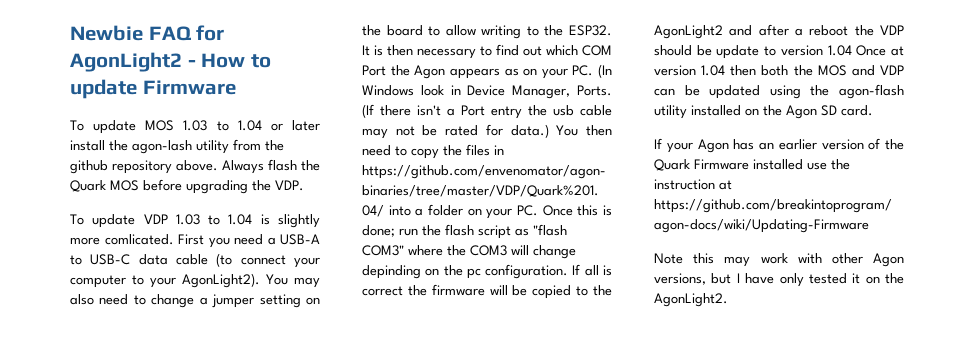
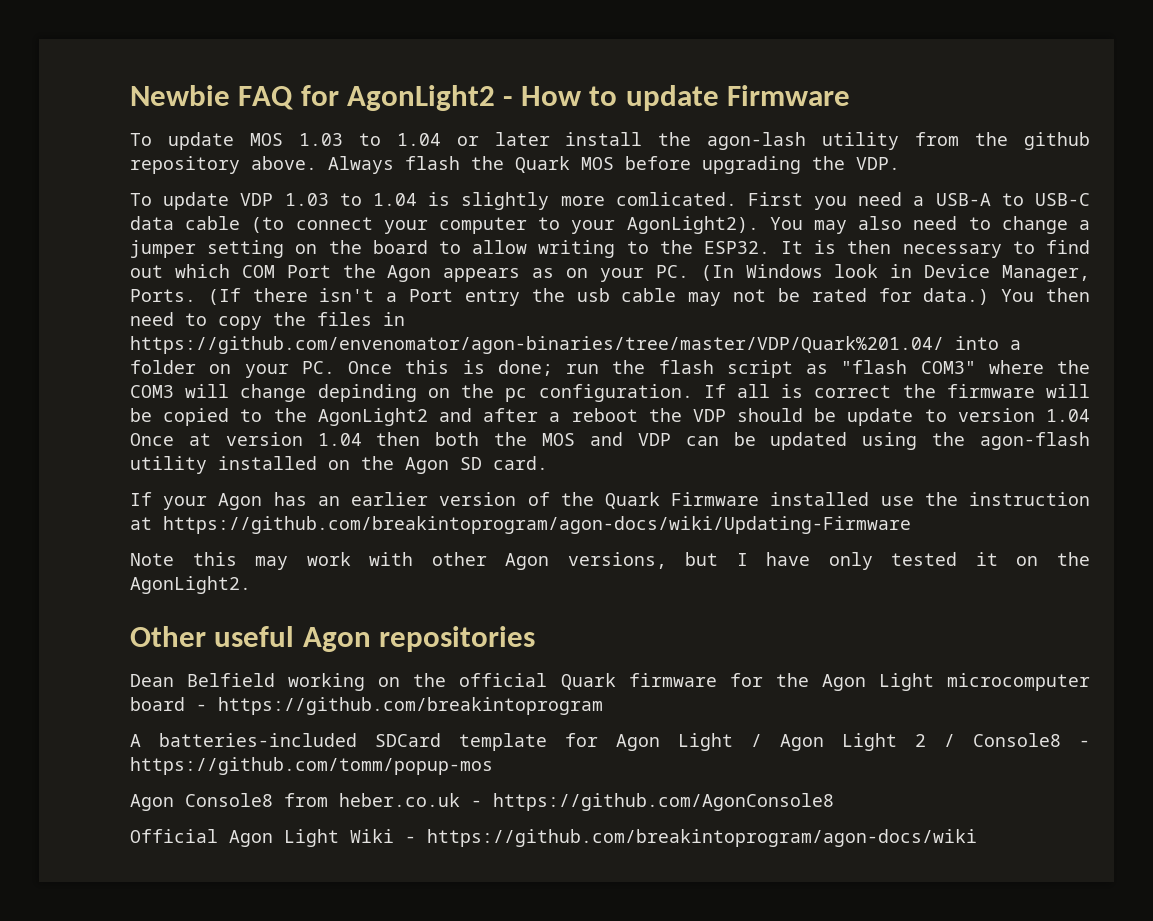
+ Other useful Agon repositories
+ Dean Belfield working on the official Quark firmware for the Agon Light microcomputer board - https://github.com/breakintoprogram
+ A batteries-included SDCard template for Agon Light / Agon Light 2 / Console8 - https://github.com/tomm/popup-mos
+ Agon Console8 from heber.co.uk - https://github.com/AgonConsole8
+ Official Agon Light Wiki - https://github.com/breakintoprogram/agon-docs/wiki

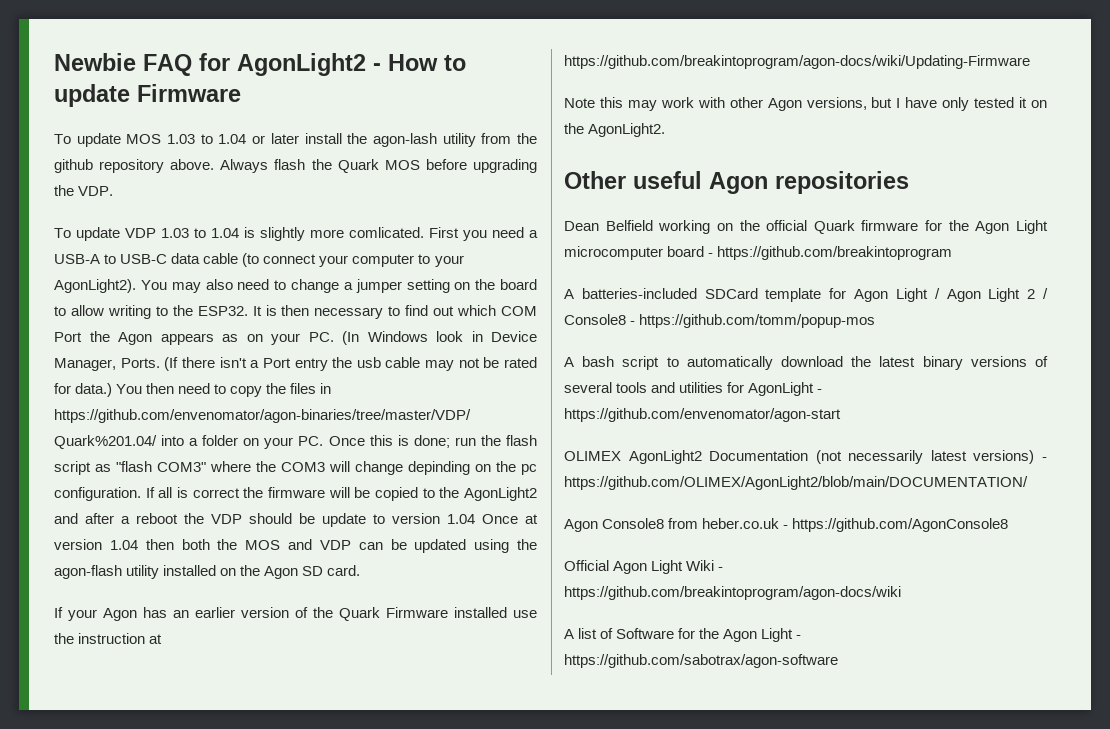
+ A bash script to automatically download the latest binary versions of several tools and utilities for AgonLight - https://github.com/envenomator/agon-start
+ OLIMEX AgonLight2 Documentation (not necessarily latest versions) - https://github.com/OLIMEX/AgonLight2/blob/main/DOCUMENTATION/
+ A list of Software for the Agon Light - https://github.com/sabotrax/agon-software

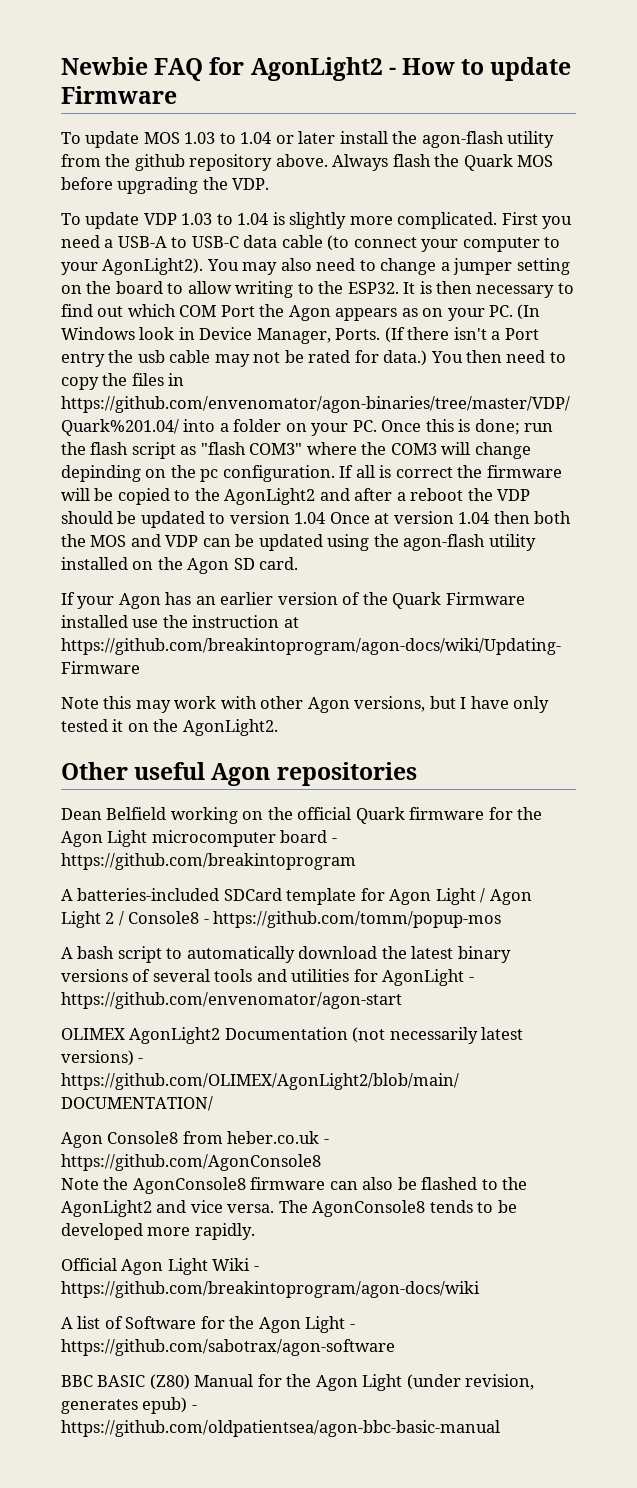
- To update MOS 1.03 to 1.04 or later install the agon-lash utility from the github repository above.
+ To update MOS 1.03 to 1.04 or later install the agon-flash utility from the github repository above.
- To update VDP 1.03 to 1.04 is slightly more comlicated.
+ To update VDP 1.03 to 1.04 is slightly more complicated.
- If all is correct the firmware will be copied to the AgonLight2 and after a reboot the VDP should be update to version 1.04 Once at version 1.04 then both the MOS and VDP can be updated using the agon-flash utility installed on the Agon SD card.
+ If all is correct the firmware will be copied to the AgonLight2 and after a reboot the VDP should be updated to version 1.04 Once at version 1.04 then both the MOS and VDP can be updated using the agon-flash utility installed on the Agon SD card.
+ Note the AgonConsole8 firmware can also be flashed to the AgonLight2 and vice versa. The AgonConsole8 tends to be developed more rapidly.
+ BBC BASIC (Z80) Manual for the Agon Light (under revision, generates epub) - https://github.com/oldpatientsea/agon-bbc-basic-manual

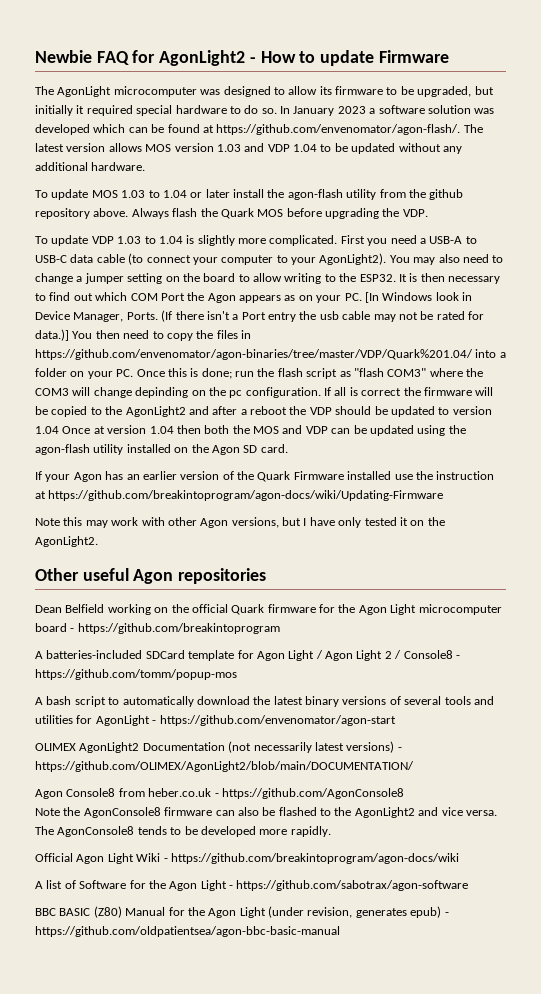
+ The AgonLight microcomputer was designed to allow its firmware to be upgraded, but initially it required special hardware to do so. In January 2023 a software solution was developed which can be found at https://github.com/envenomator/agon-flash/. The latest version allows MOS version 1.03 and VDP 1.04 to be updated without any additional hardware.
- It is then necessary to find out which COM Port the Agon appears as on your PC. (In Windows look in Device Manager, Ports.
+ It is then necessary to find out which COM Port the Agon appears as on your PC. [In Windows look in Device Manager, Ports.
- (If there isn't a Port entry the usb cable may not be rated for data.)
+ (If there isn't a Port entry the usb cable may not be rated for data.)]

